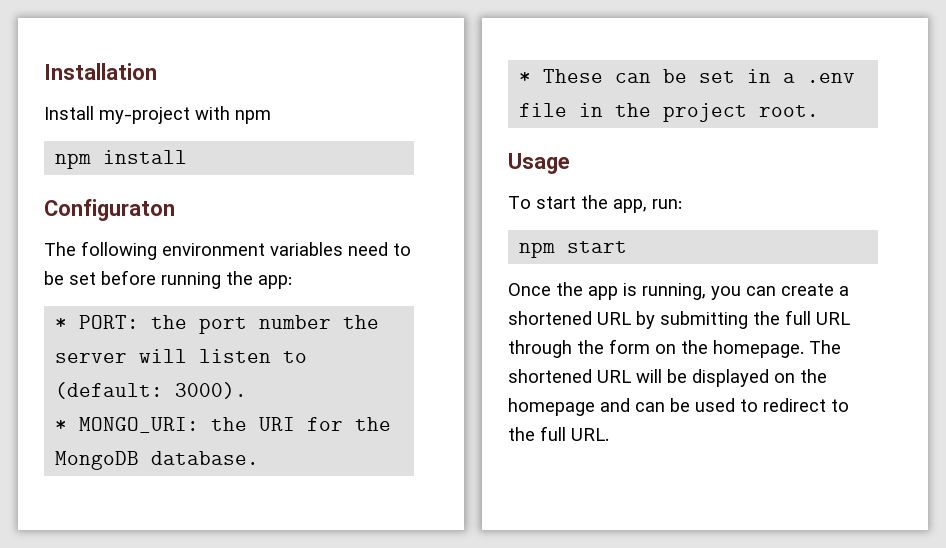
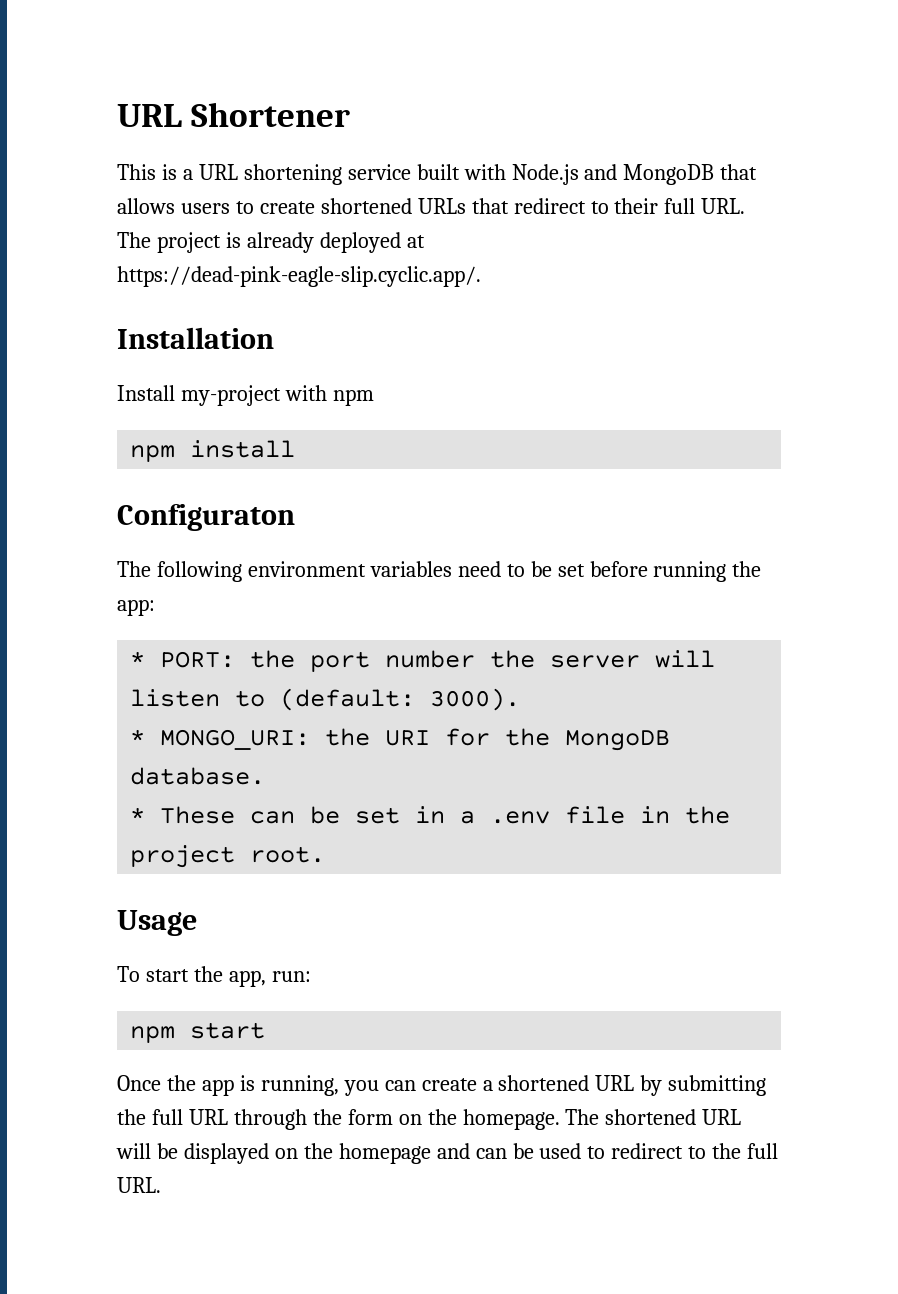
+ URL Shortener
+ This is a URL shortening service built with Node.js and MongoDB that allows users to create shortened URLs that redirect to their full URL. The project is already deployed at https://dead-pink-eagle-slip.cyclic.app/.

